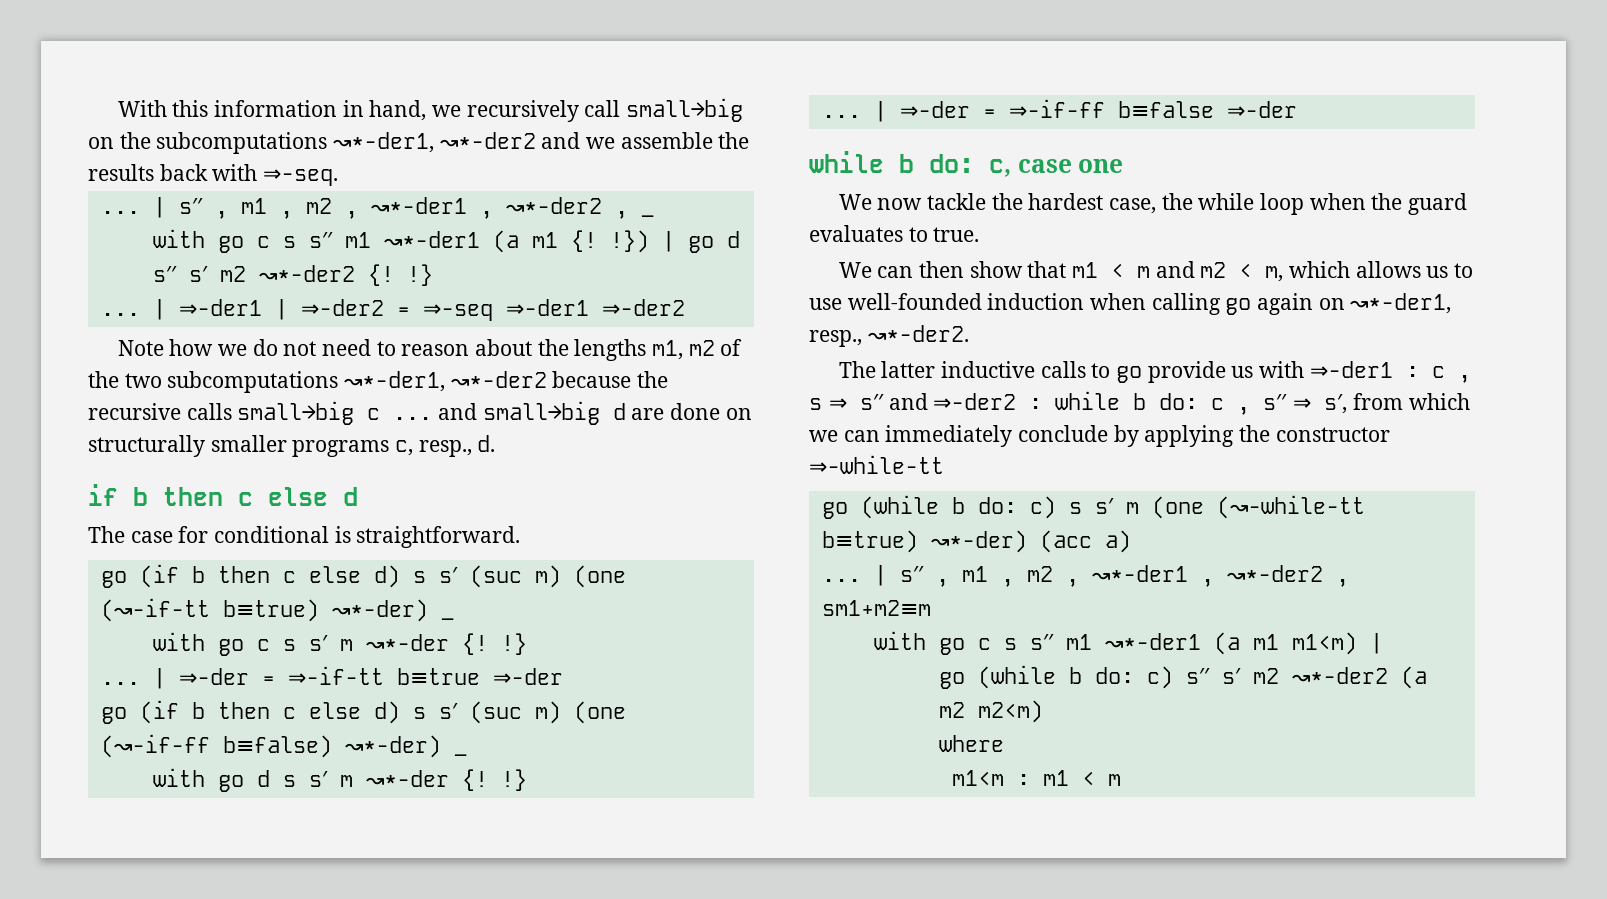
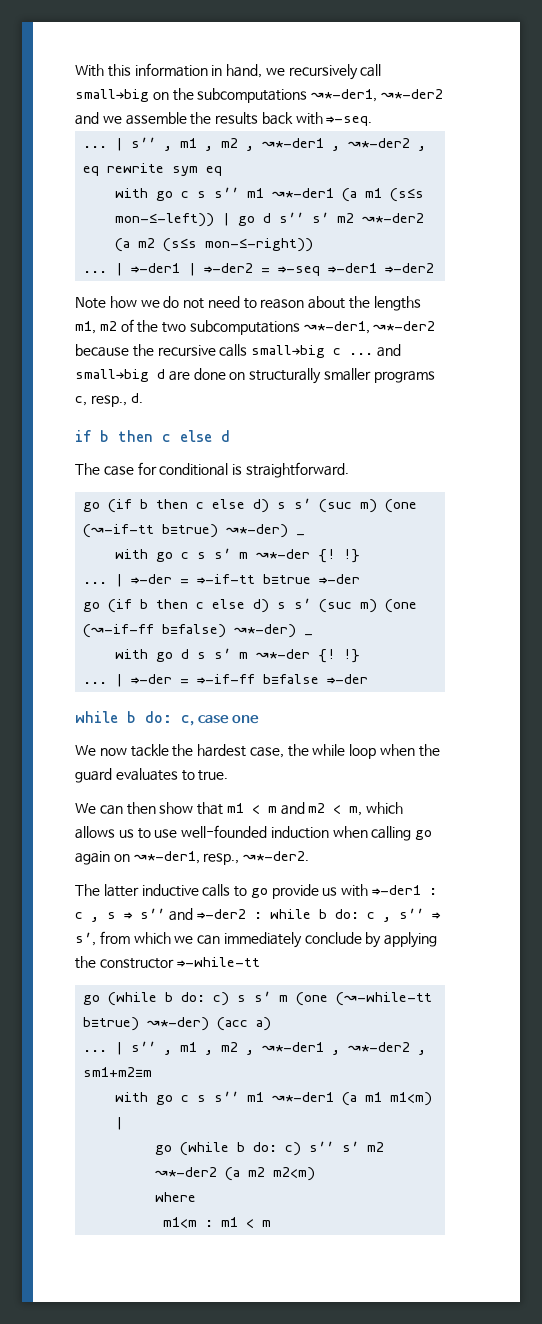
- | s′′ , m1 , m2 , ↝*-der1 , ↝*-der2 , _
- with go c s s′′ m1 ↝*-der1 (a m1 {! !}) | go d s′′ s′ m2 ↝*-der2 {! !}
+ | s′′ , m1 , m2 , ↝*-der1 , ↝*-der2 , eq rewrite sym eq
+ with go c s s′′ m1 ↝*-der1 (a m1 (s≤s mon-≤-left)) | go d s′′ s′ m2 ↝*-der2 (a m2 (s≤s mon-≤-right))

